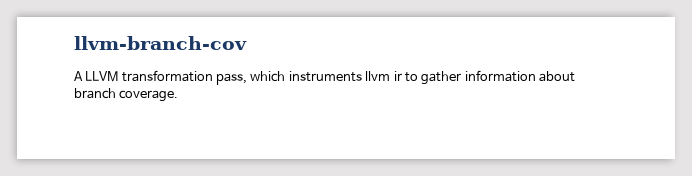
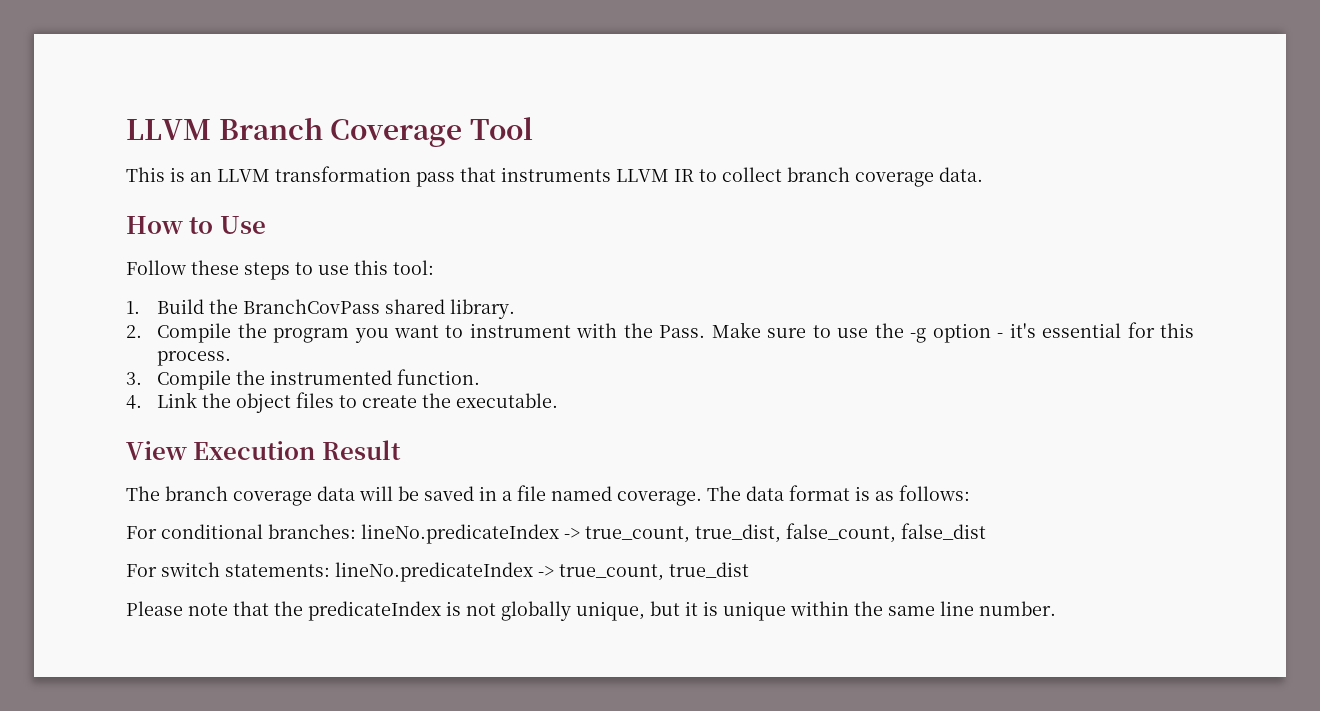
- llvm-branch-cov
- A LLVM transformation pass, which instruments llvm ir to gather information about branch coverage.
+ LLVM Branch Coverage Tool
+ This is an LLVM transformation pass that instruments LLVM IR to collect branch coverage data.
+ How to Use
+ Follow these steps to use this tool:
+ 1. Build the BranchCovPass shared library.
+ 2. Compile the program you want to instrument with the Pass. Make sure to use the -g option - it's essential for this process.
+ 3. Compile the instrumented function.
+ 4. Link the object files to create the executable.
+ View Execution Result
+ The branch coverage data will be saved in a file named coverage. The data format is as follows:
+ For conditional branches: lineNo.predicateIndex -> true_count, true_dist, false_count, false_dist
+ For switch statements: lineNo.predicateIndex -> true_count, true_dist
+ Please note that the predicateIndex is not globally unique, but it is unique within the same line number.

